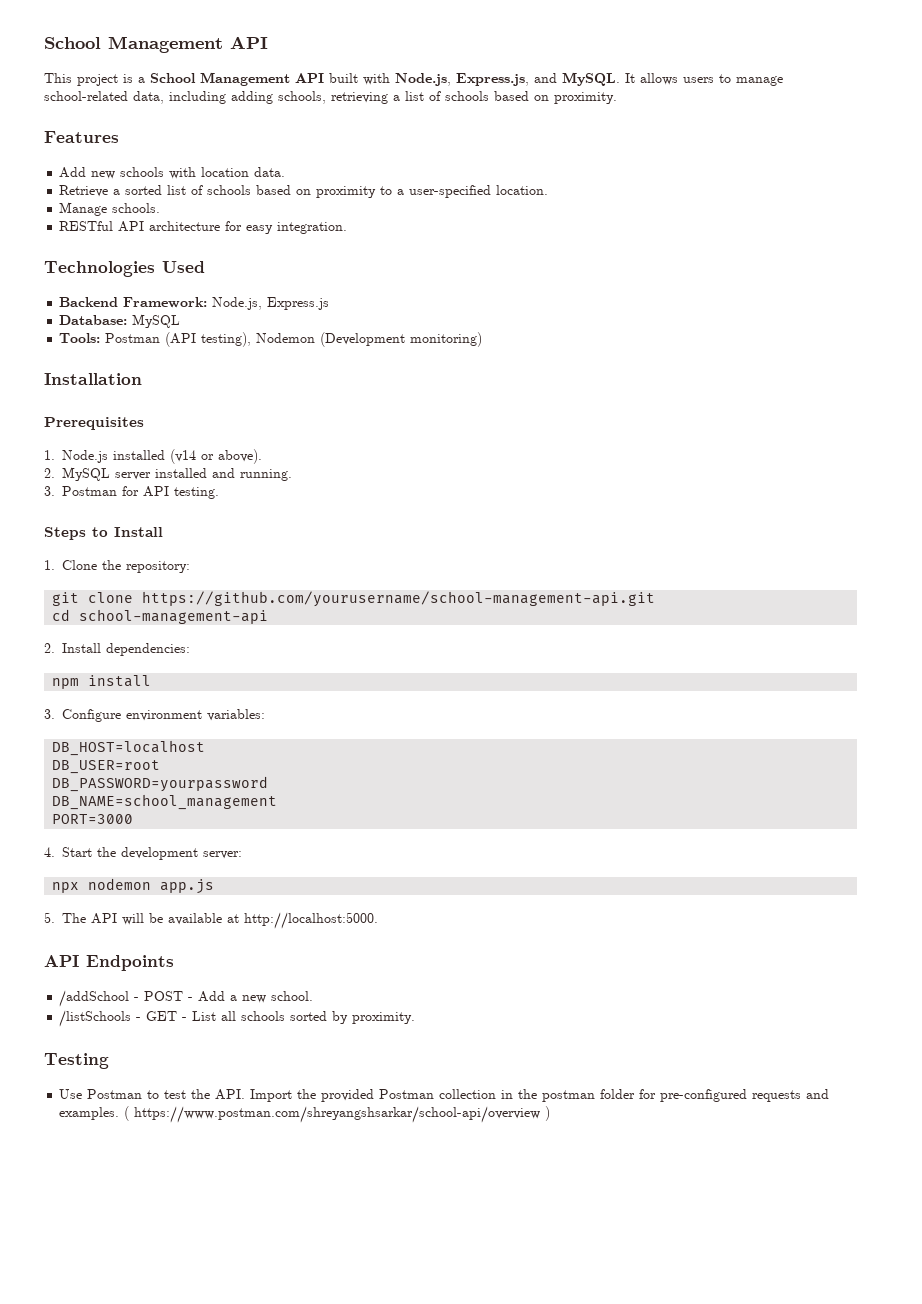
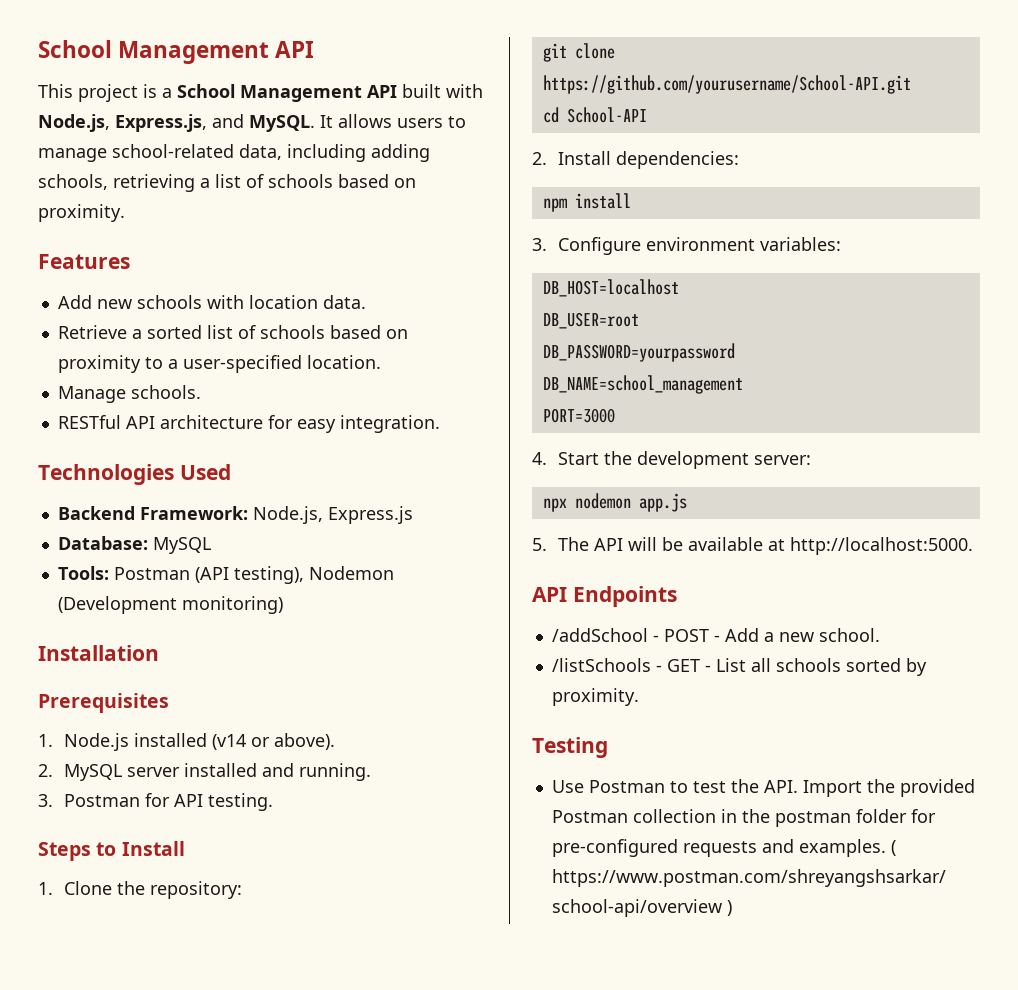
- git clone https://github.com/yourusername/school-management-api.git
+ git clone https://github.com/yourusername/School-API.git
- cd school-management-api
+ cd School-API

